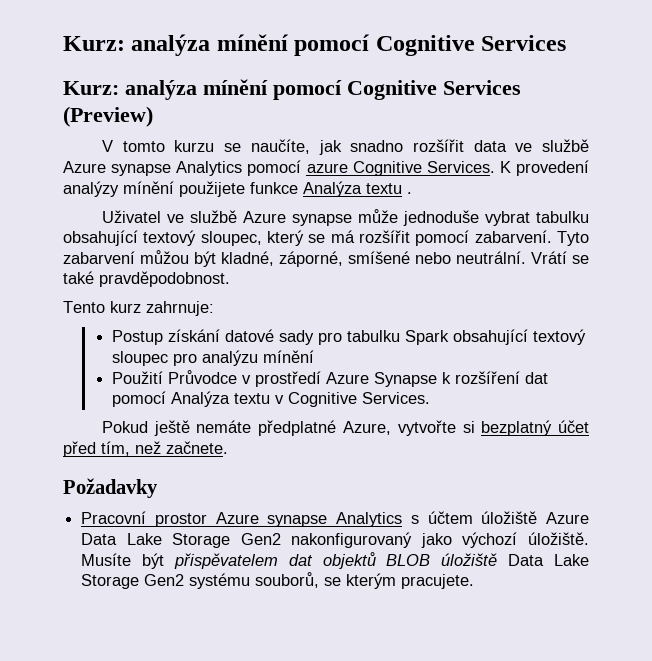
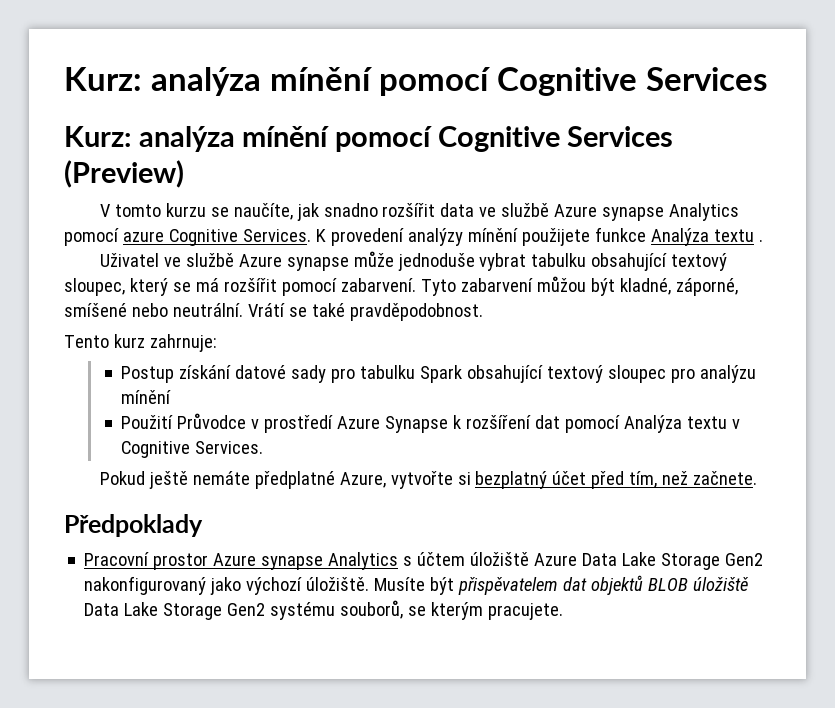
- Požadavky
+ Předpoklady

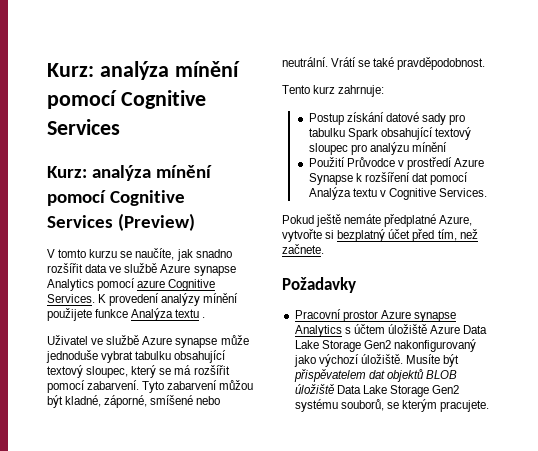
- Předpoklady
+ Požadavky

